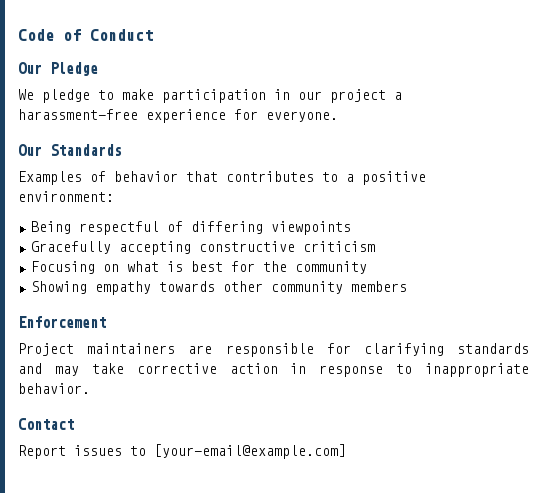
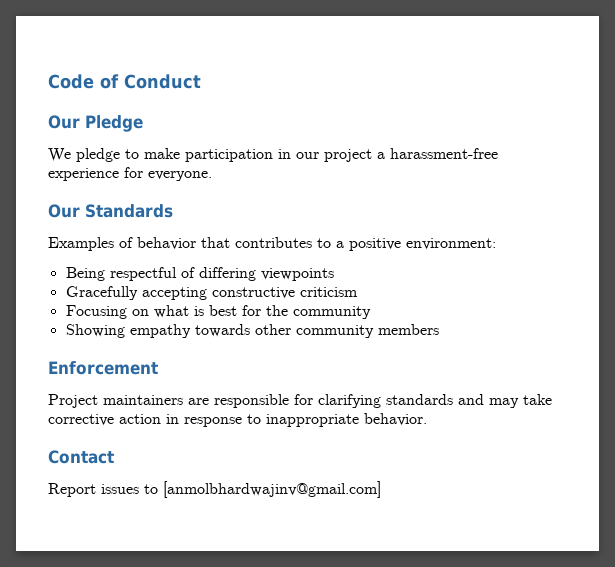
- Report issues to [your-email@example.com]
+ Report issues to [anmolbhardwajinv@gmail.com]

